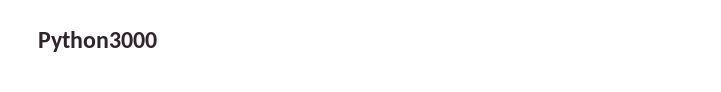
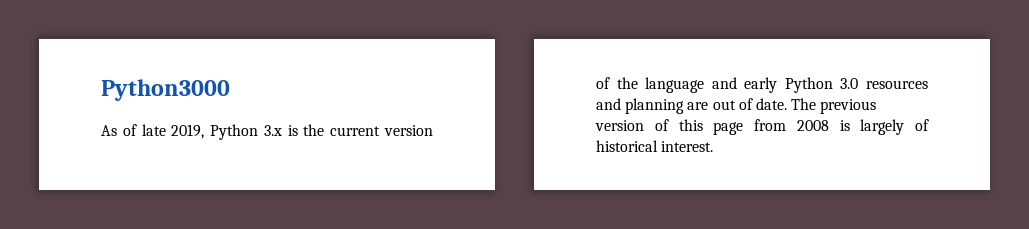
+ As of late 2019, Python 3.x is the current version of the language and early Python 3.0 resources and planning are out of date. The previous version of this page from 2008 is largely of historical interest.

